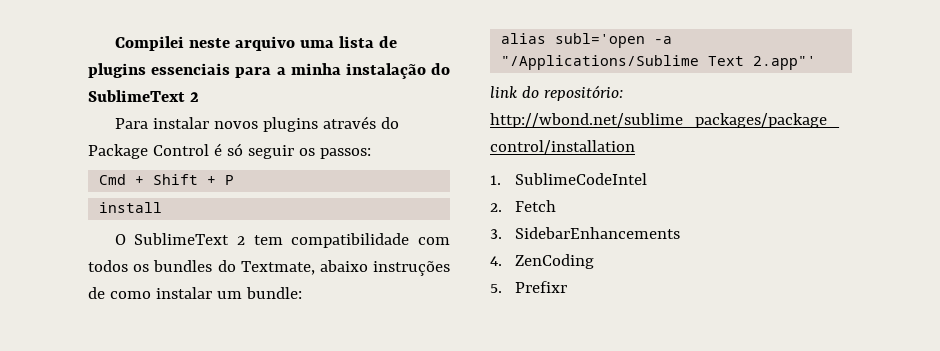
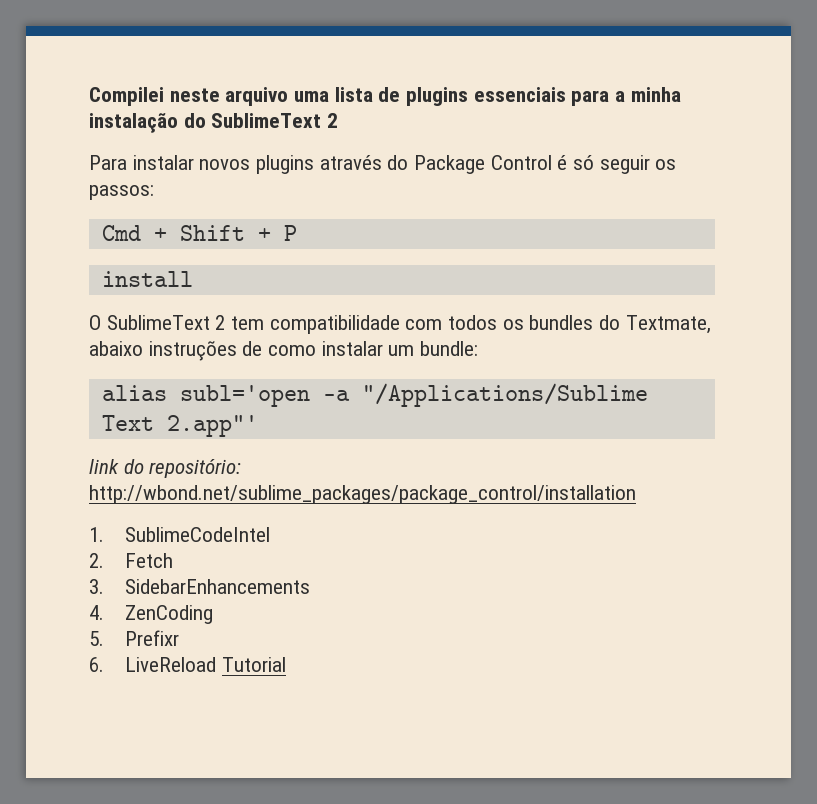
+ 6. LiveReload Tutorial

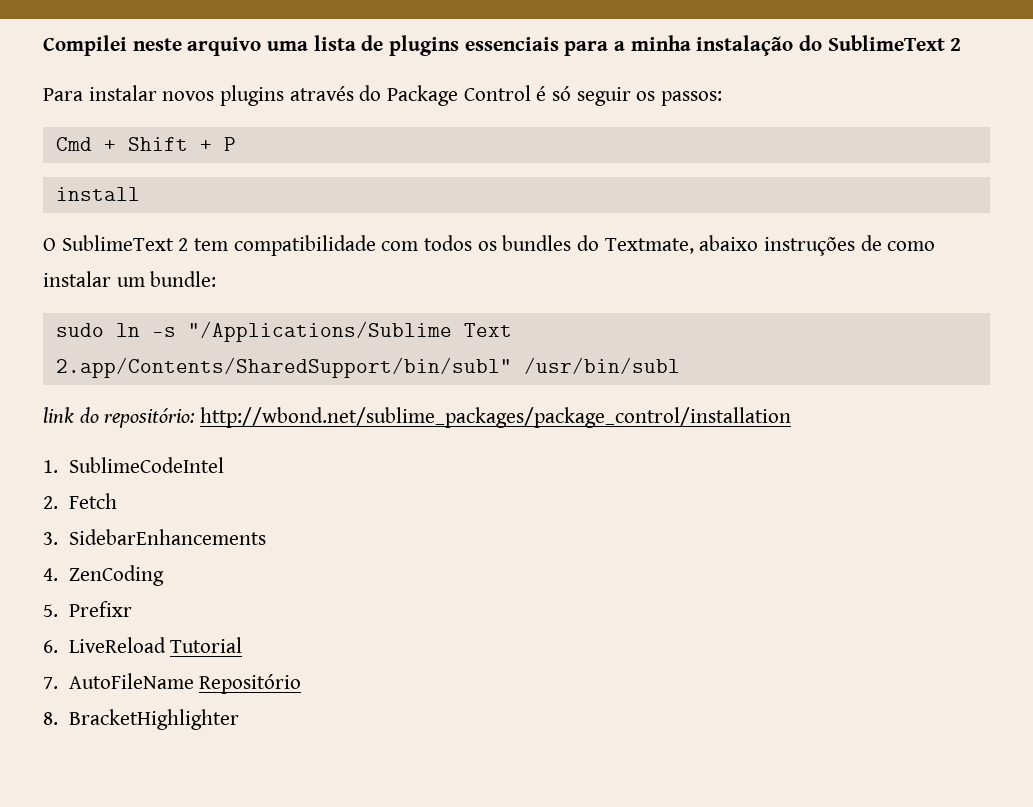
- alias subl='open -a "/Applications/Sublime Text 2.app"'
+ sudo ln -s "/Applications/Sublime Text 2.app/Contents/SharedSupport/bin/subl" /usr/bin/subl
+ 7. AutoFileName Repositório
+ 8. BracketHighlighter

